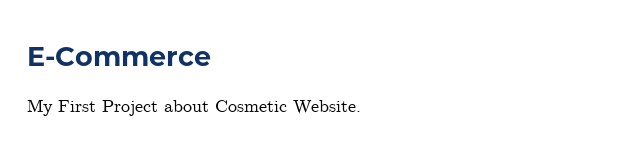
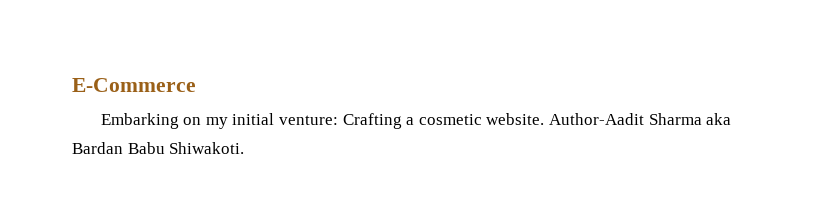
- My First Project about Cosmetic Website.
+ Embarking on my initial venture: Crafting a cosmetic website. Author-Aadit Sharma aka Bardan Babu Shiwakoti.

